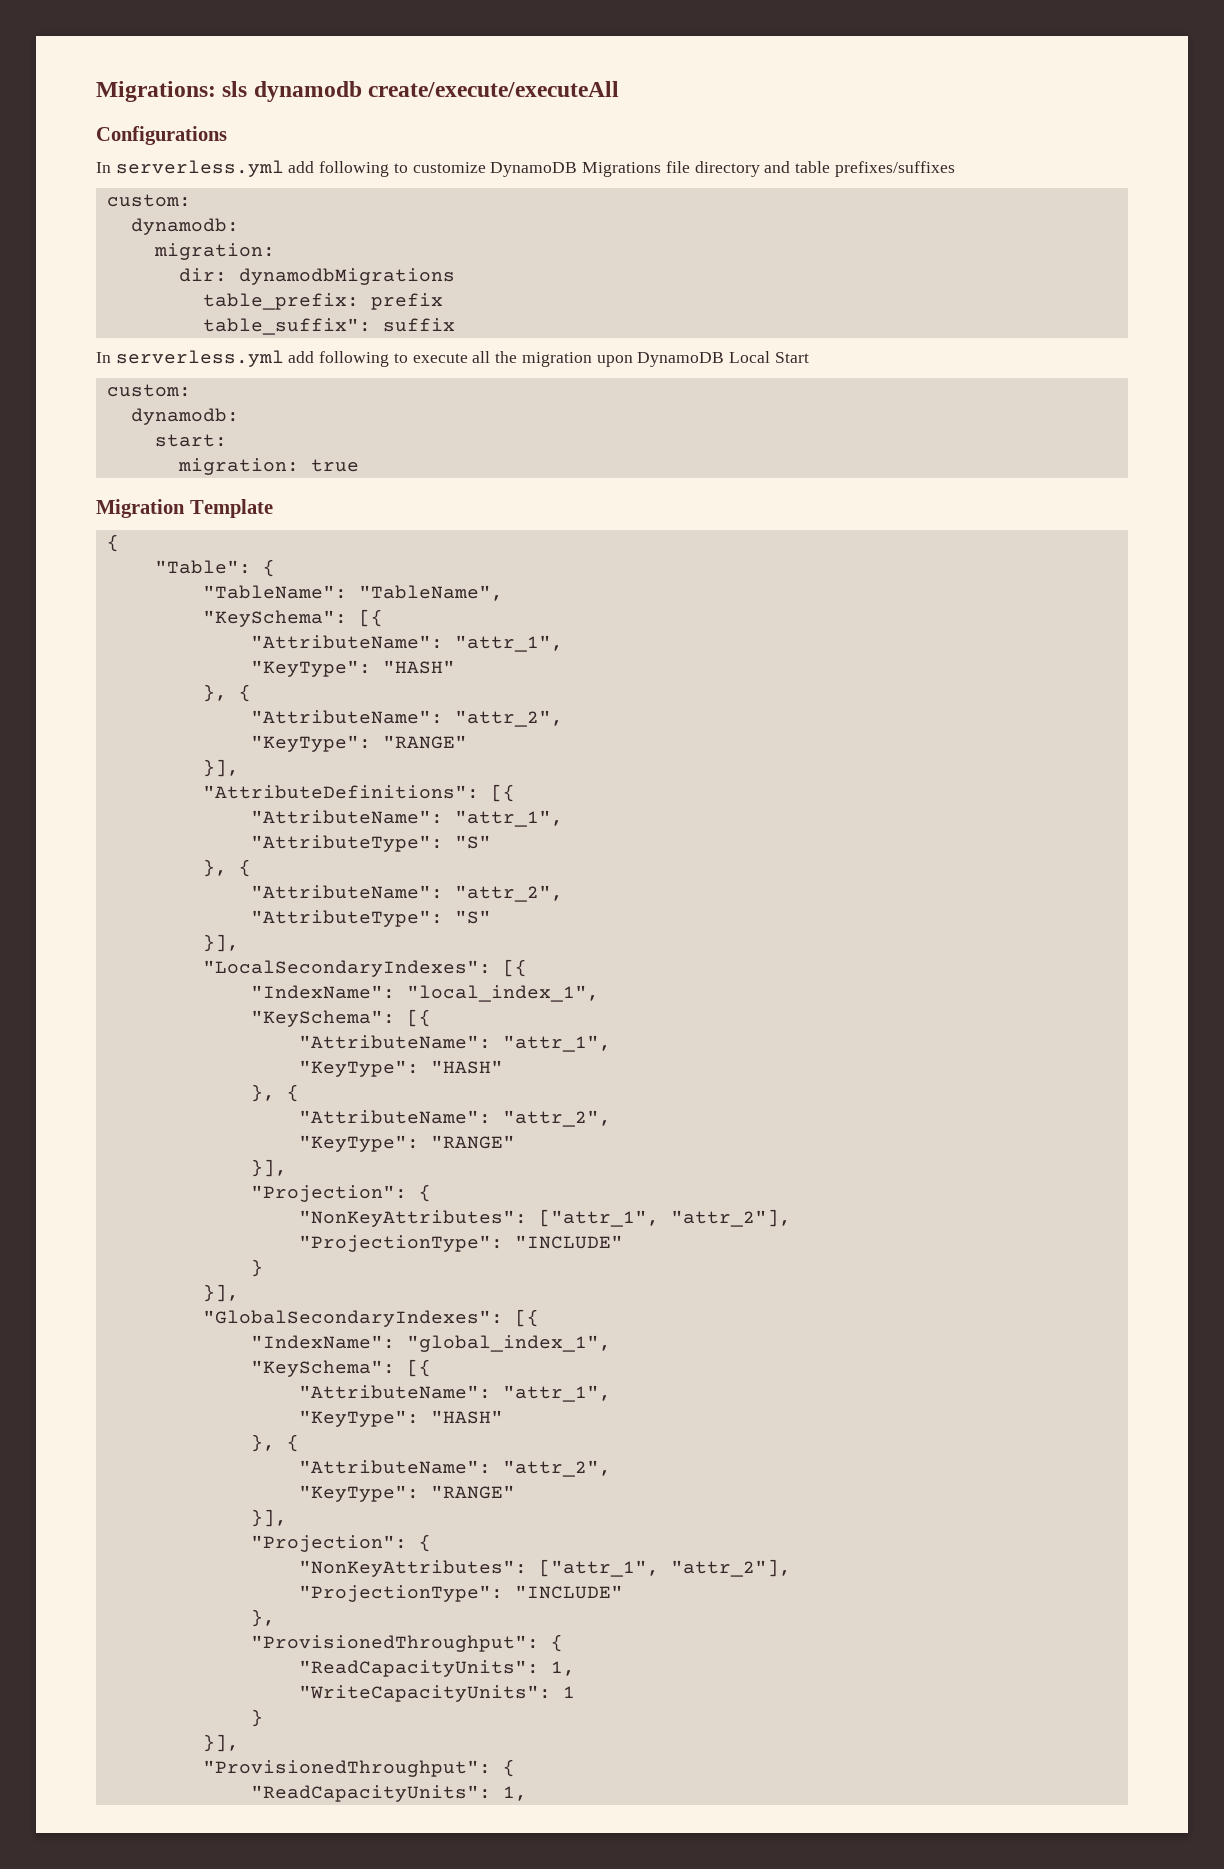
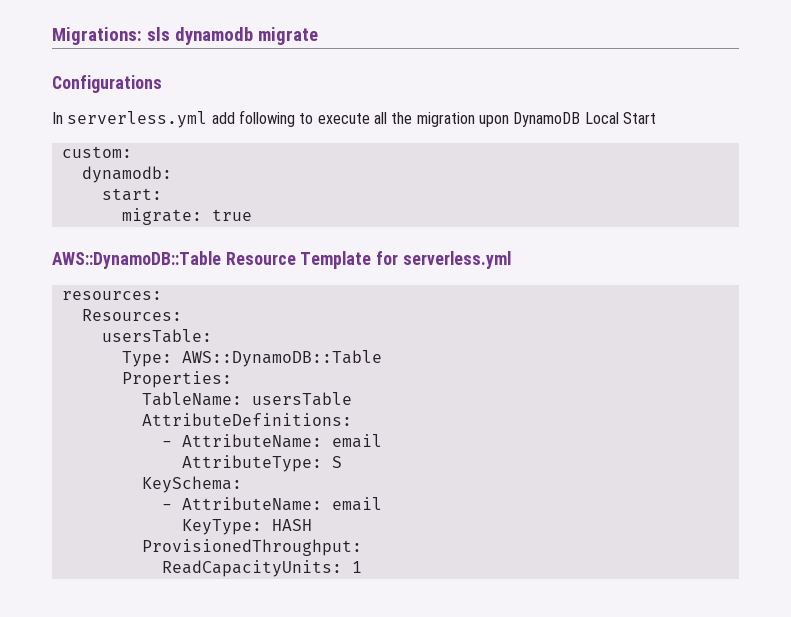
- Migrations: sls dynamodb create/execute/executeAll
+ Migrations: sls dynamodb migrate
- In serverless.yml add following to customize DynamoDB Migrations file directory and table prefixes/suffixes
- custom:
- dynamodb:
- migration:
- dir: dynamodbMigrations
- table_prefix: prefix
- table_suffix": suffix
- migration: true
+ migrate: true
- Migration Template
- {
- "Table": {
- "TableName": "TableName",
- "KeySchema": [{
- "AttributeName": "attr_1",
- "KeyType": "HASH"
- }, {
- "AttributeName": "attr_2",
- "KeyType": "RANGE"
- }],
- "AttributeDefinitions": [{
- "AttributeName": "attr_1",
- "AttributeType": "S"
- }, {
- "AttributeName": "attr_2",
- "AttributeType": "S"
- }],
- "LocalSecondaryIndexes": [{
- "IndexName": "local_index_1",
- "KeySchema": [{
- "AttributeName": "attr_1",
- "KeyType": "HASH"
- }, {
- "AttributeName": "attr_2",
- "KeyType": "RANGE"
- }],
- "Projection": {
- "NonKeyAttributes": ["attr_1", "attr_2"],
- "ProjectionType": "INCLUDE"
- }
- }],
- "GlobalSecondaryIndexes": [{
- "IndexName": "global_index_1",
- "KeySchema": [{
- "AttributeName": "attr_1",
- "KeyType": "HASH"
- }, {
- "AttributeName": "attr_2",
- "KeyType": "RANGE"
- }],
- "Projection": {
- "NonKeyAttributes": ["attr_1", "attr_2"],
- "ProjectionType": "INCLUDE"
- },
- "ProvisionedThroughput": {
- "ReadCapacityUnits": 1,
- "WriteCapacityUnits": 1
- }
- }],
- "ProvisionedThroughput": {
- "ReadCapacityUnits": 1,
+ AWS::DynamoDB::Table Resource Template for serverless.yml
+ resources:
+ Resources:
+ usersTable:
+ Type: AWS::DynamoDB::Table
+ Properties:
+ TableName: usersTable
+ AttributeDefinitions:
+ - AttributeName: email
+ AttributeType: S
+ KeySchema:
+ - AttributeName: email
+ KeyType: HASH
+ ProvisionedThroughput:
+ ReadCapacityUnits: 1

